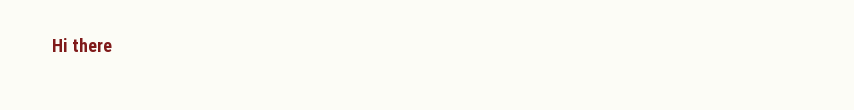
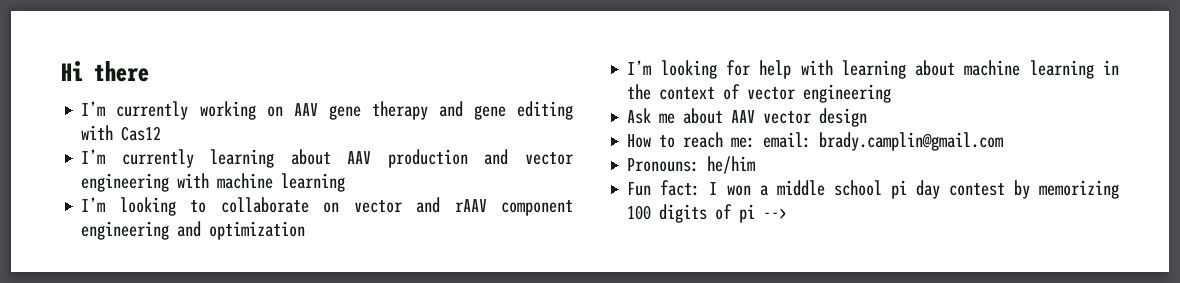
+ I’m currently working on AAV gene therapy and gene editing with Cas12
+ I’m currently learning about AAV production and vector engineering with machine learning
+ I’m looking to collaborate on vector and rAAV component engineering and optimization
+ I’m looking for help with learning about machine learning in the context of vector engineering
+ Ask me about AAV vector design
+ How to reach me: email: brady.camplin@gmail.com
+ Pronouns: he/him
+ Fun fact: I won a middle school pi day contest by memorizing 100 digits of pi -->

